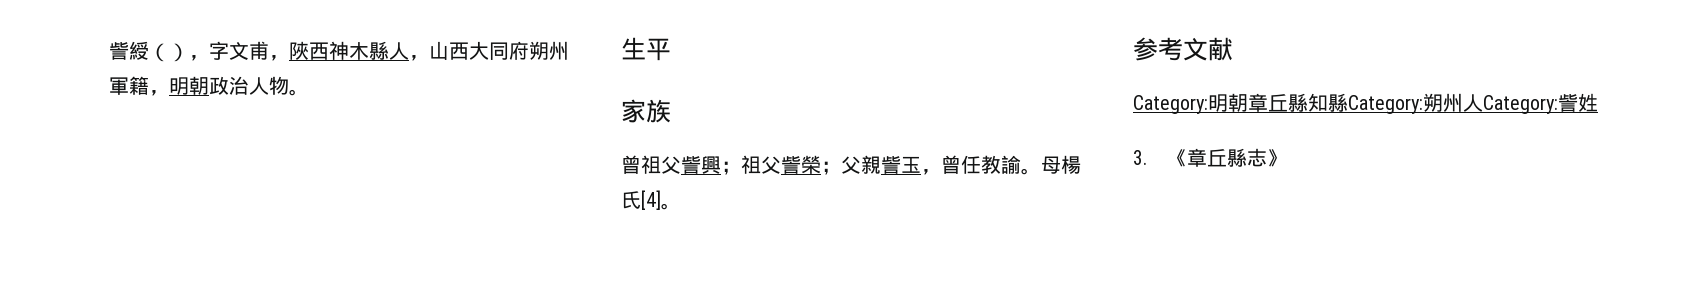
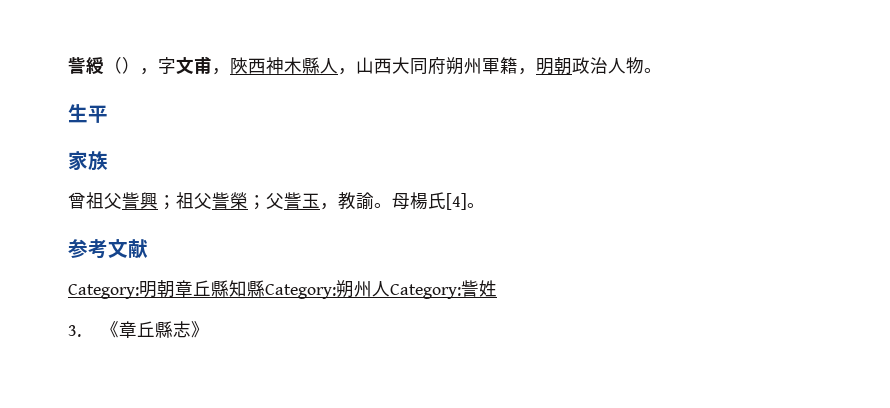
- 曾祖父訾興；祖父訾榮；父親訾玉，曾任教諭。
+ 曾祖父訾興；祖父訾榮；父訾玉，教諭。

